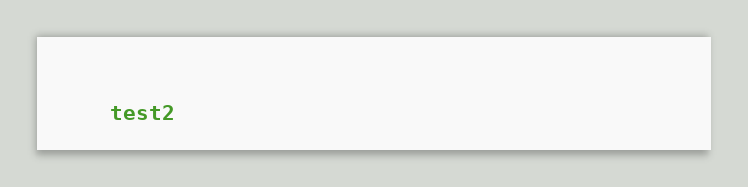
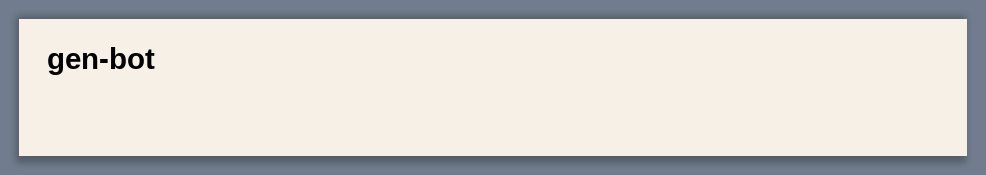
- test2
+ gen-bot

